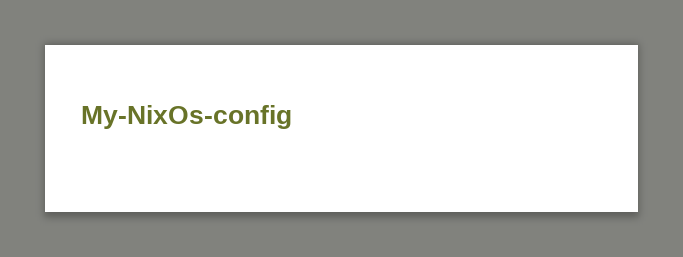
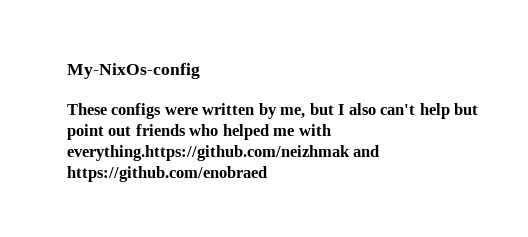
+ These configs were written by me, but I also can't help but point out friends who helped me with everything.https://github.com/neizhmak and https://github.com/enobraed

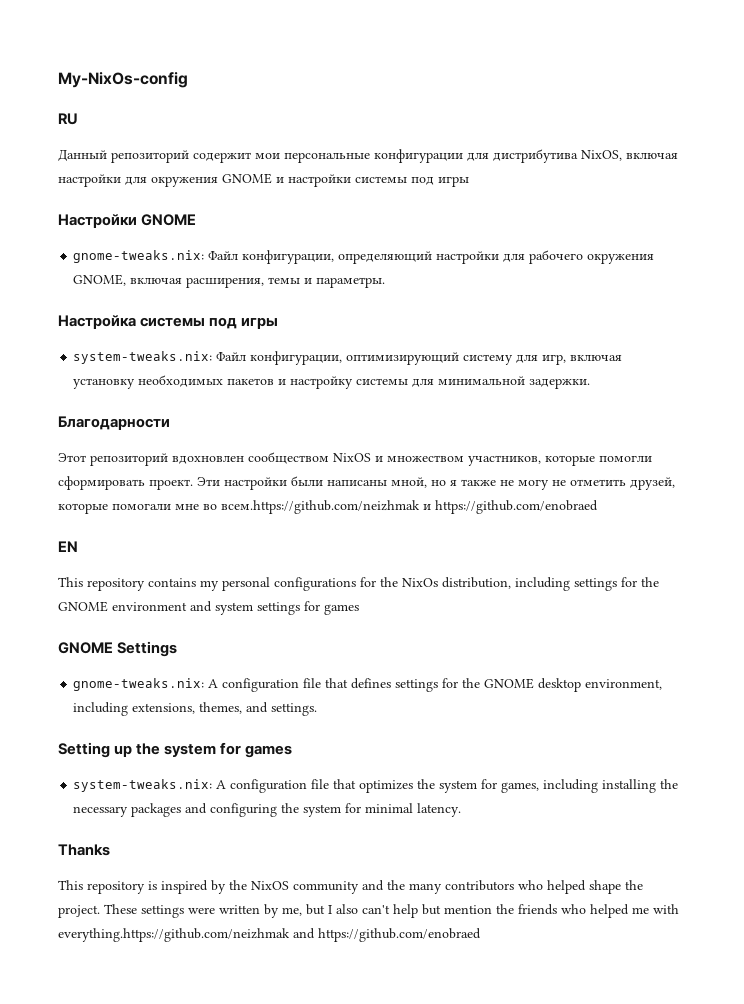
- These configs were written by me, but I also can't help but point out friends who helped me with everything.https://github.com/neizhmak and https://github.com/enobraed
+ RU
+ Данный репозиторий содержит мои персональные конфигурации для дистрибутива NixOS, включая настройки для окружения GNOME и настройки системы под игры
+ Настройки GNOME
+ gnome-tweaks.nix: Файл конфигурации, определяющий настройки для рабочего окружения GNOME, включая расширения, темы и параметры.
+ Настройка системы под игры
+ system-tweaks.nix: Файл конфигурации, оптимизирующий систему для игр, включая установку необходимых пакетов и настройку системы для минимальной задержки.
+ Благодарности
+ Этот репозиторий вдохновлен сообществом NixOS и множеством участников, которые помогли сформировать проект. Эти настройки были написаны мной, но я также не могу не отметить друзей, которые помогали мне во всем.https://github.com/neizhmak и https://github.com/enobraed
+ EN
+ This repository contains my personal configurations for the NixOs distribution, including settings for the GNOME environment and system settings for games
+ GNOME Settings
+ gnome-tweaks.nix: A configuration file that defines settings for the GNOME desktop environment, including extensions, themes, and settings.
+ Setting up the system for games
+ system-tweaks.nix: A configuration file that optimizes the system for games, including installing the necessary packages and configuring the system for minimal latency.
+ Thanks
+ This repository is inspired by the NixOS community and the many contributors who helped shape the project. These settings were written by me, but I also can't help but mention the friends who helped me with everything.https://github.com/neizhmak and https://github.com/enobraed

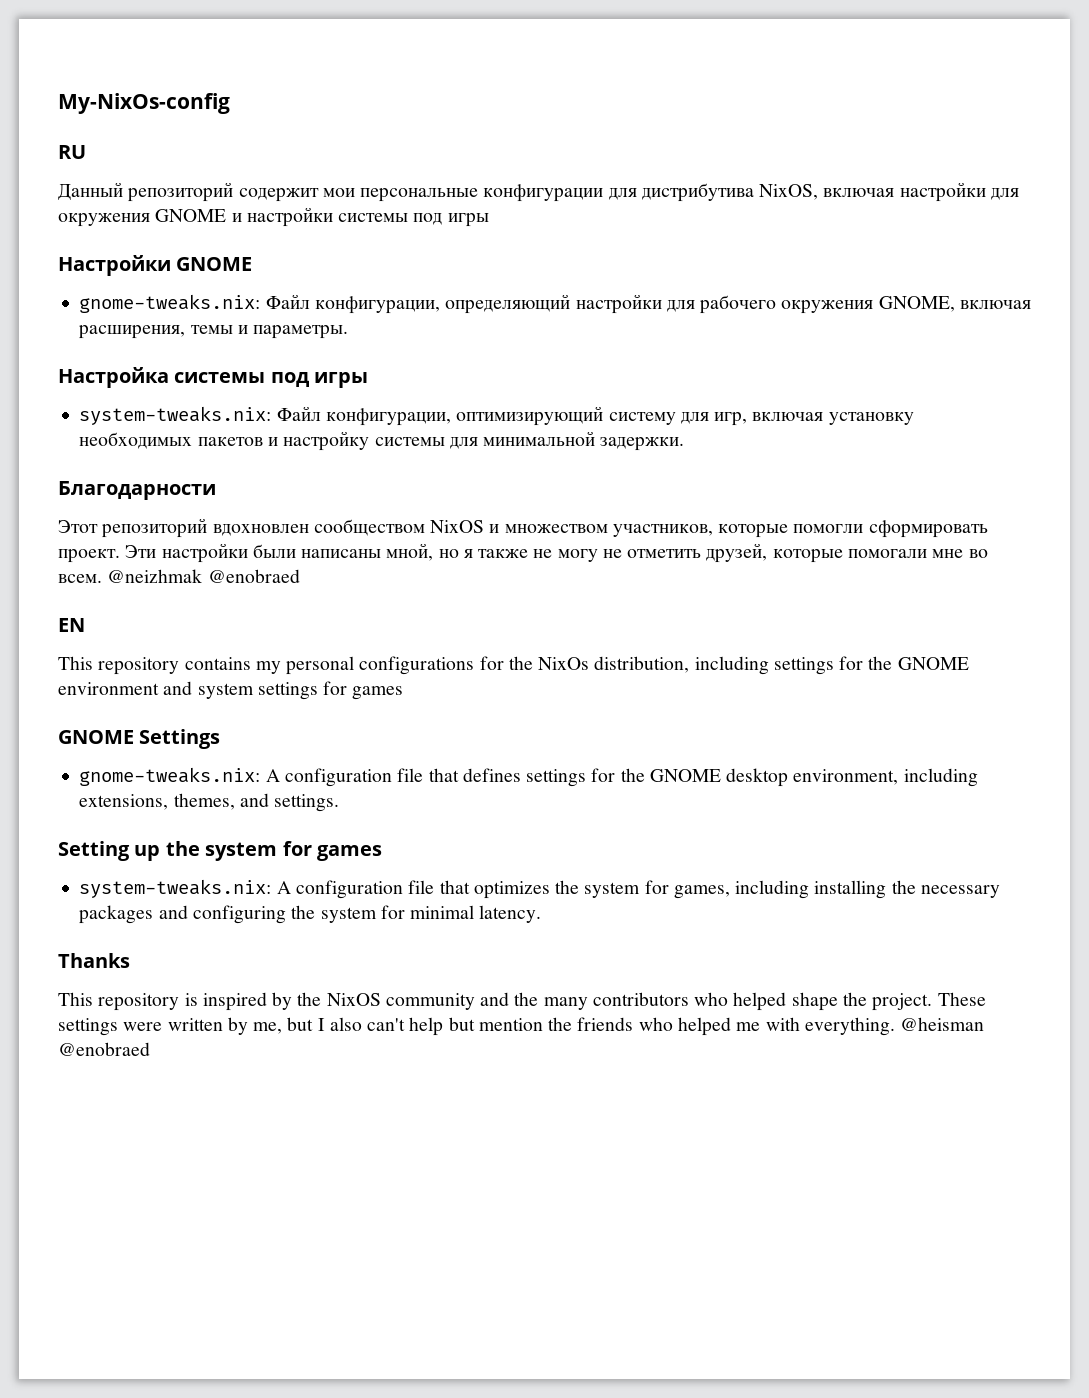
- Эти настройки были написаны мной, но я также не могу не отметить друзей, которые помогали мне во всем.https://github.com/neizhmak и https://github.com/enobraed
+ Эти настройки были написаны мной, но я также не могу не отметить друзей, которые помогали мне во всем. @neizhmak @enobraed
- These settings were written by me, but I also can't help but mention the friends who helped me with everything.https://github.com/neizhmak and https://github.com/enobraed
+ These settings were written by me, but I also can't help but mention the friends who helped me with everything. @heisman @enobraed

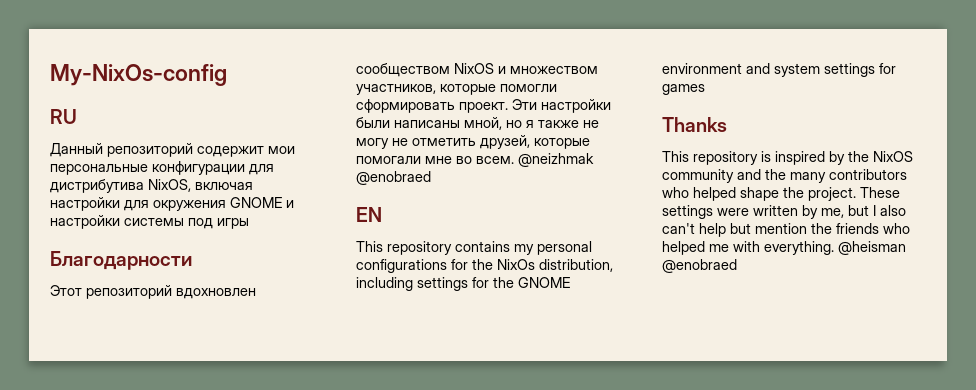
- Настройки GNOME
- gnome-tweaks.nix: Файл конфигурации, определяющий настройки для рабочего окружения GNOME, включая расширения, темы и параметры.
- Настройка системы под игры
- system-tweaks.nix: Файл конфигурации, оптимизирующий систему для игр, включая установку необходимых пакетов и настройку системы для минимальной задержки.
- GNOME Settings
- gnome-tweaks.nix: A configuration file that defines settings for the GNOME desktop environment, including extensions, themes, and settings.
- Setting up the system for games
- system-tweaks.nix: A configuration file that optimizes the system for games, including installing the necessary packages and configuring the system for minimal latency.

